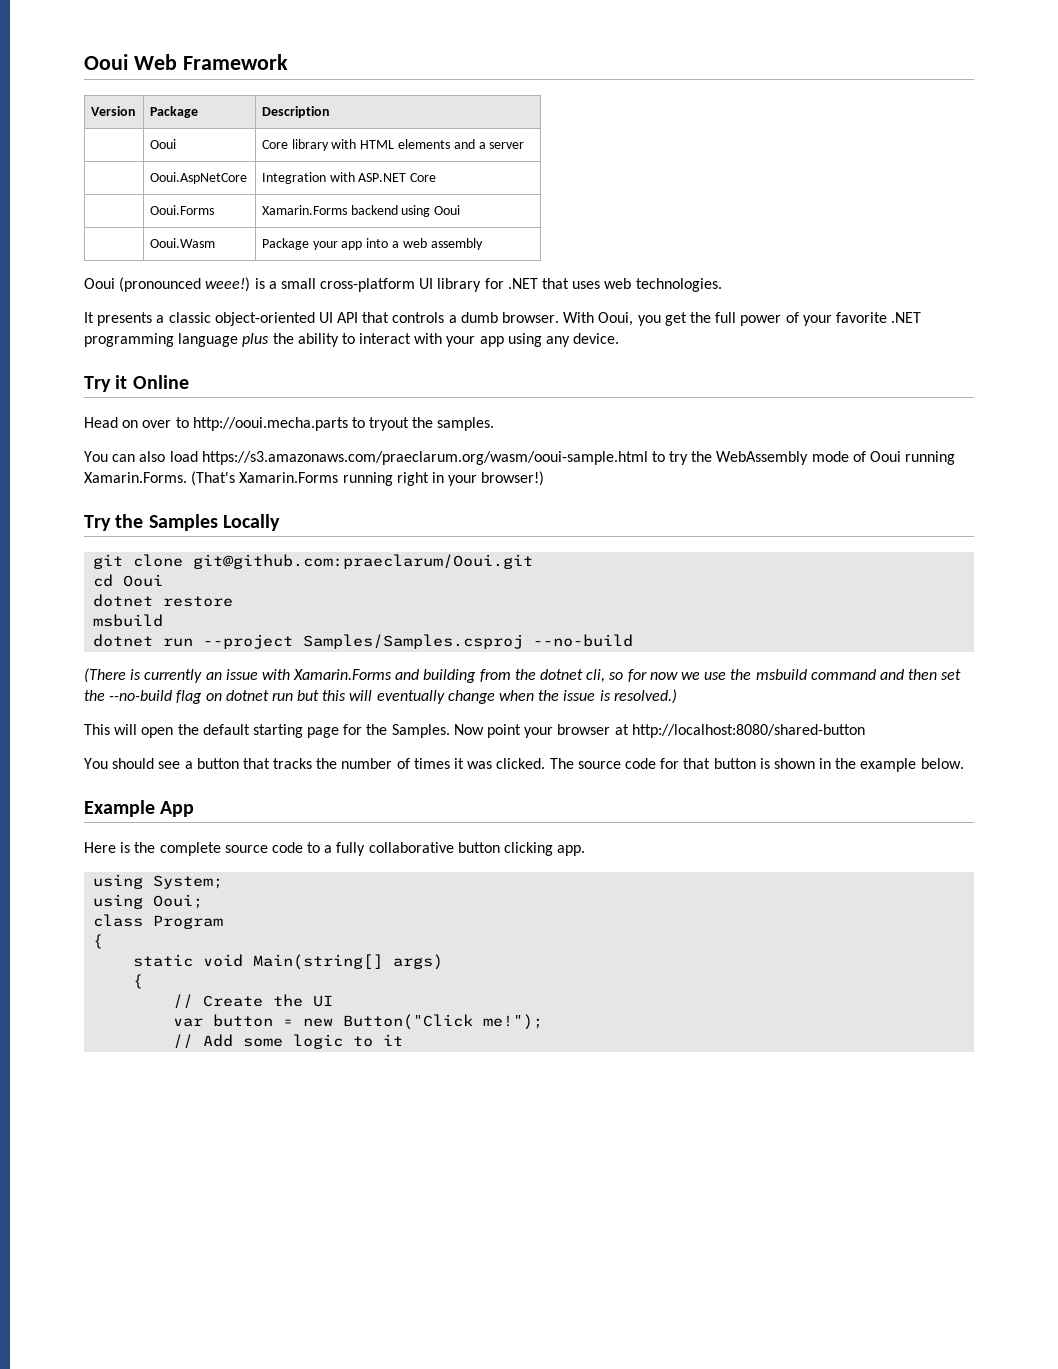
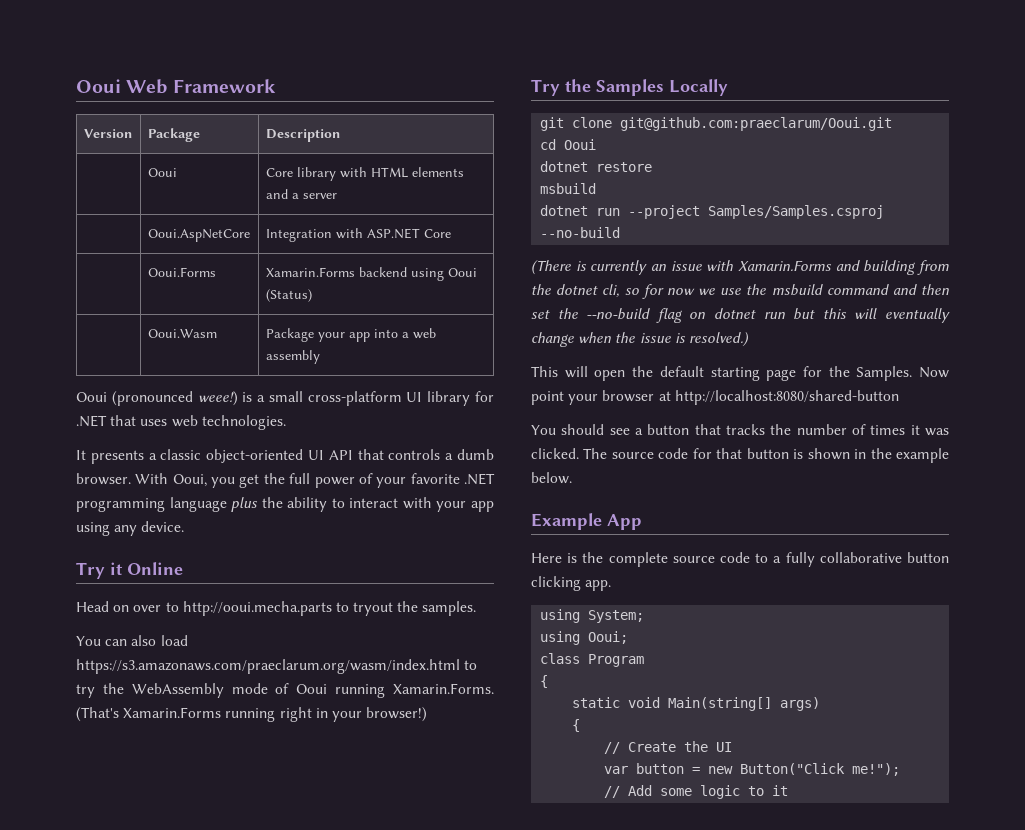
- | Ooui.Forms | Xamarin.Forms backend using Ooui
+ | Ooui.Forms | Xamarin.Forms backend using Ooui (Status)
- You can also load https://s3.amazonaws.com/praeclarum.org/wasm/ooui-sample.html to try the WebAssembly mode of Ooui running Xamarin.Forms. (That's Xamarin.Forms running right in your browser!)
+ You can also load https://s3.amazonaws.com/praeclarum.org/wasm/index.html to try the WebAssembly mode of Ooui running Xamarin.Forms. (That's Xamarin.Forms running right in your browser!)

